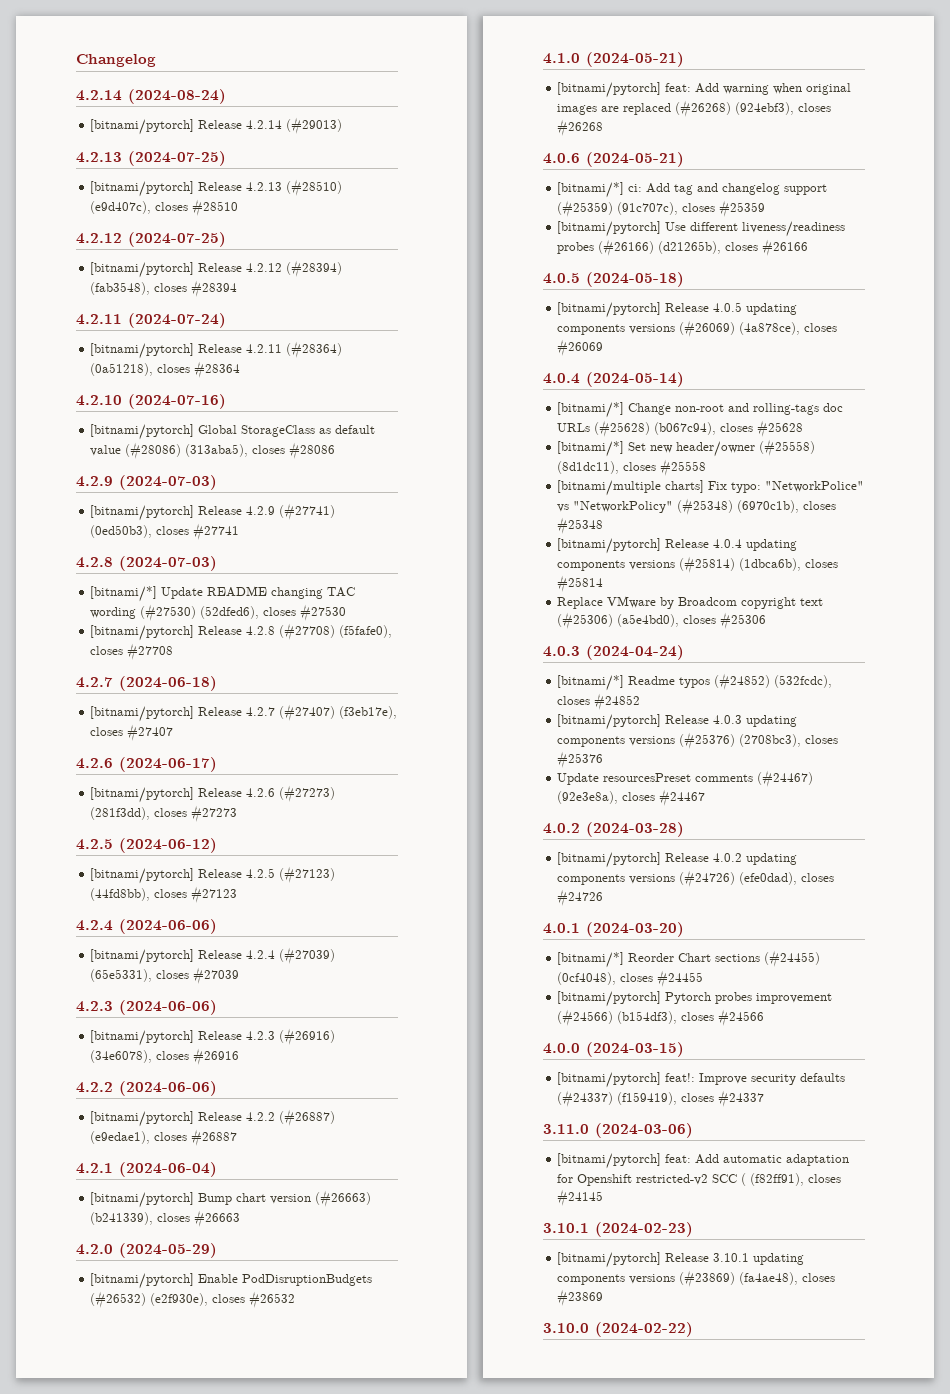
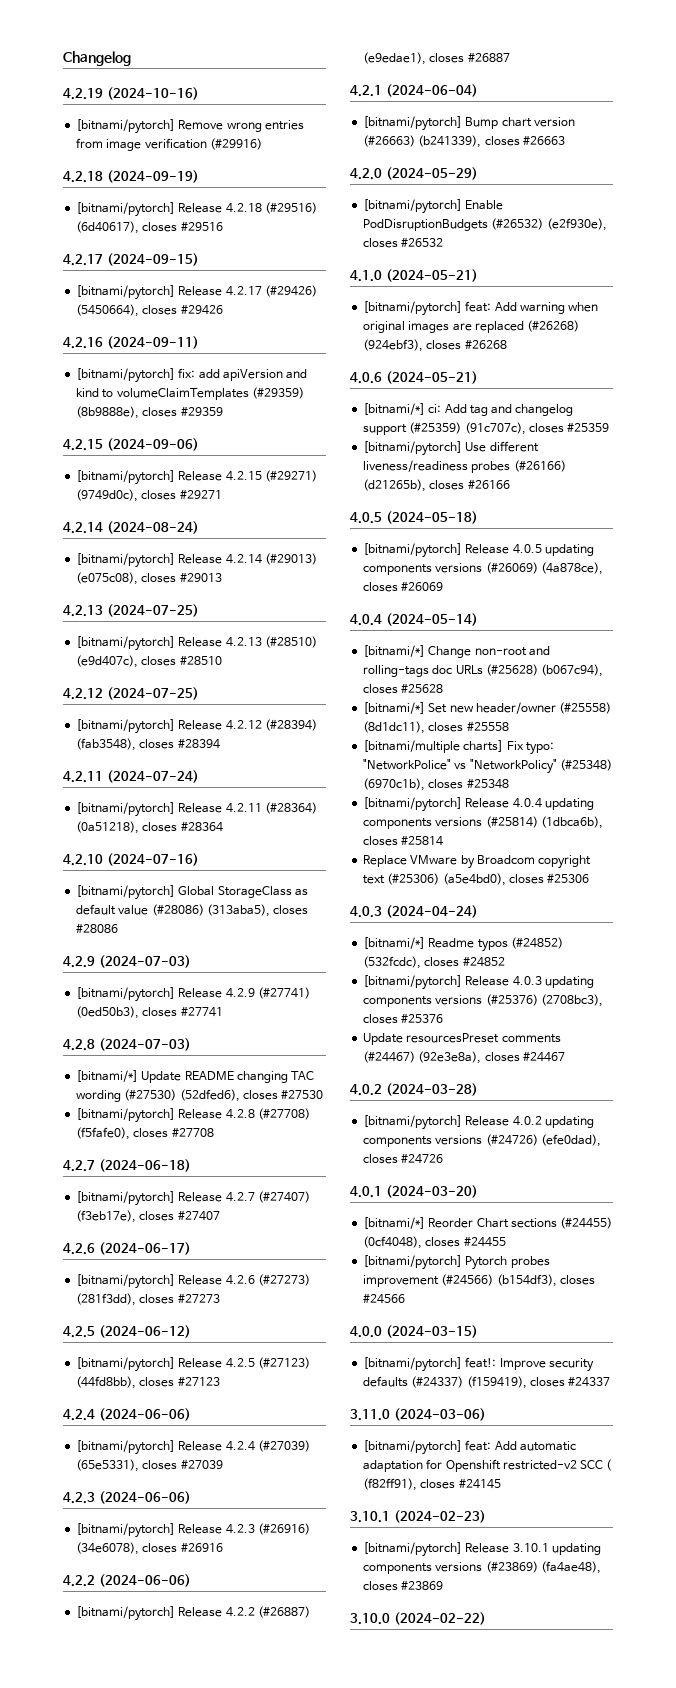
+ 4.2.19 (2024-10-16)
+ [bitnami/pytorch] Remove wrong entries from image verification (#29916)
+ 4.2.18 (2024-09-19)
+ [bitnami/pytorch] Release 4.2.18 (#29516) (6d40617), closes #29516
+ 4.2.17 (2024-09-15)
+ [bitnami/pytorch] Release 4.2.17 (#29426) (5450664), closes #29426
+ 4.2.16 (2024-09-11)
+ [bitnami/pytorch] fix: add apiVersion and kind to volumeClaimTemplates (#29359) (8b9888e), closes #29359
+ 4.2.15 (2024-09-06)
+ [bitnami/pytorch] Release 4.2.15 (#29271) (9749d0c), closes #29271
- [bitnami/pytorch] Release 4.2.14 (#29013)
+ [bitnami/pytorch] Release 4.2.14 (#29013) (e075c08), closes #29013

